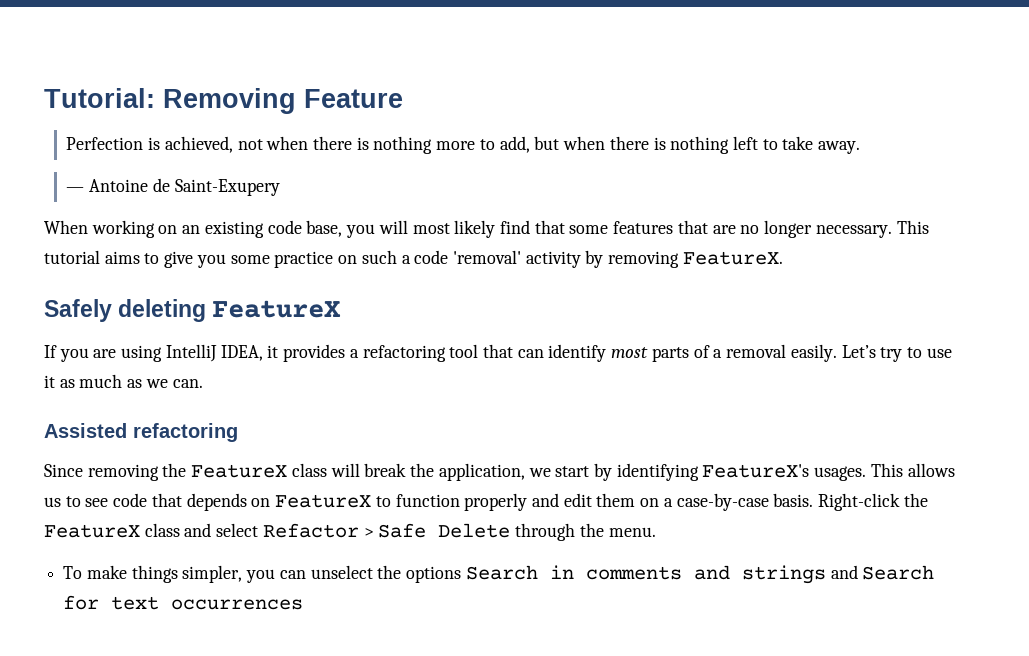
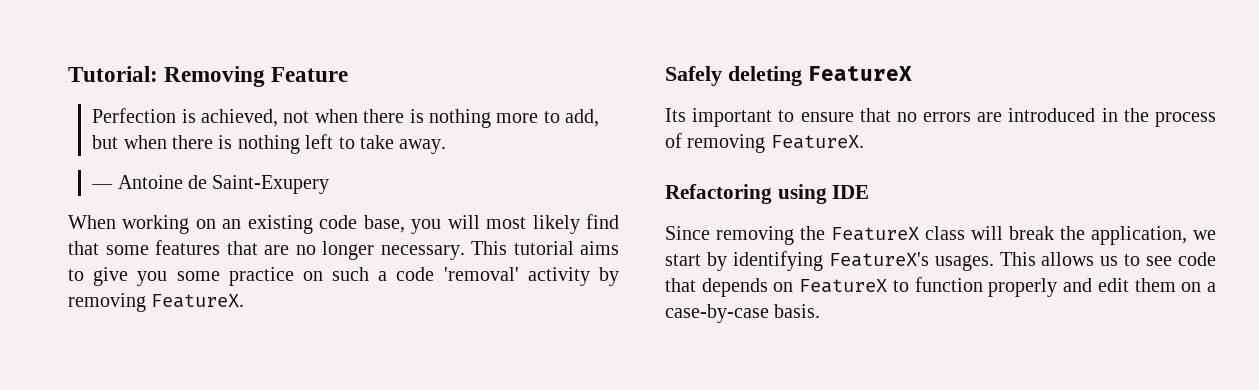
- If you are using IntelliJ IDEA, it provides a refactoring tool that can identify most parts of a removal easily. Let’s try to use it as much as we can.
- Assisted refactoring
+ Its important to ensure that no errors are introduced in the process of removing FeatureX.
+ Refactoring using IDE
- Right-click the FeatureX class and select Refactor > Safe Delete through the menu.
- To make things simpler, you can unselect the options Search in comments and strings and Search for text occurrences

